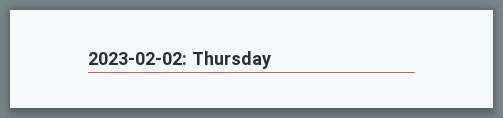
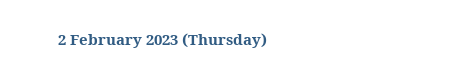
- 2023-02-02: Thursday
+ 2 February 2023 (Thursday)

